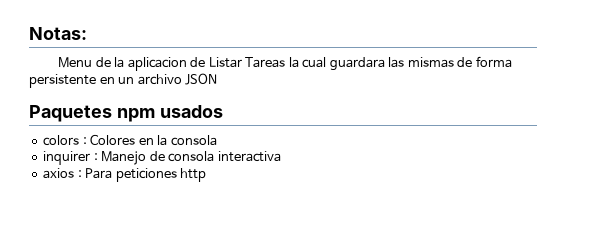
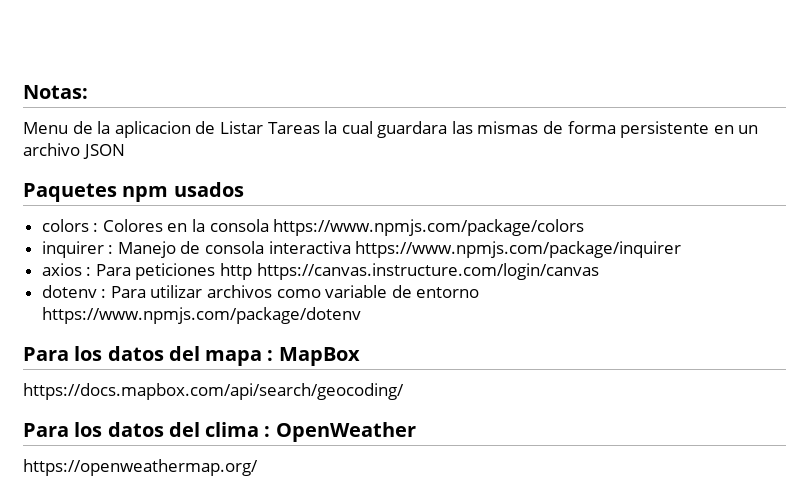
- colors : Colores en la consola
+ colors : Colores en la consola https://www.npmjs.com/package/colors
- inquirer : Manejo de consola interactiva
+ inquirer : Manejo de consola interactiva https://www.npmjs.com/package/inquirer
- axios : Para peticiones http
+ axios : Para peticiones http https://canvas.instructure.com/login/canvas
+ dotenv : Para utilizar archivos como variable de entorno https://www.npmjs.com/package/dotenv
+ Para los datos del mapa : MapBox
+ https://docs.mapbox.com/api/search/geocoding/
+ Para los datos del clima : OpenWeather
+ https://openweathermap.org/

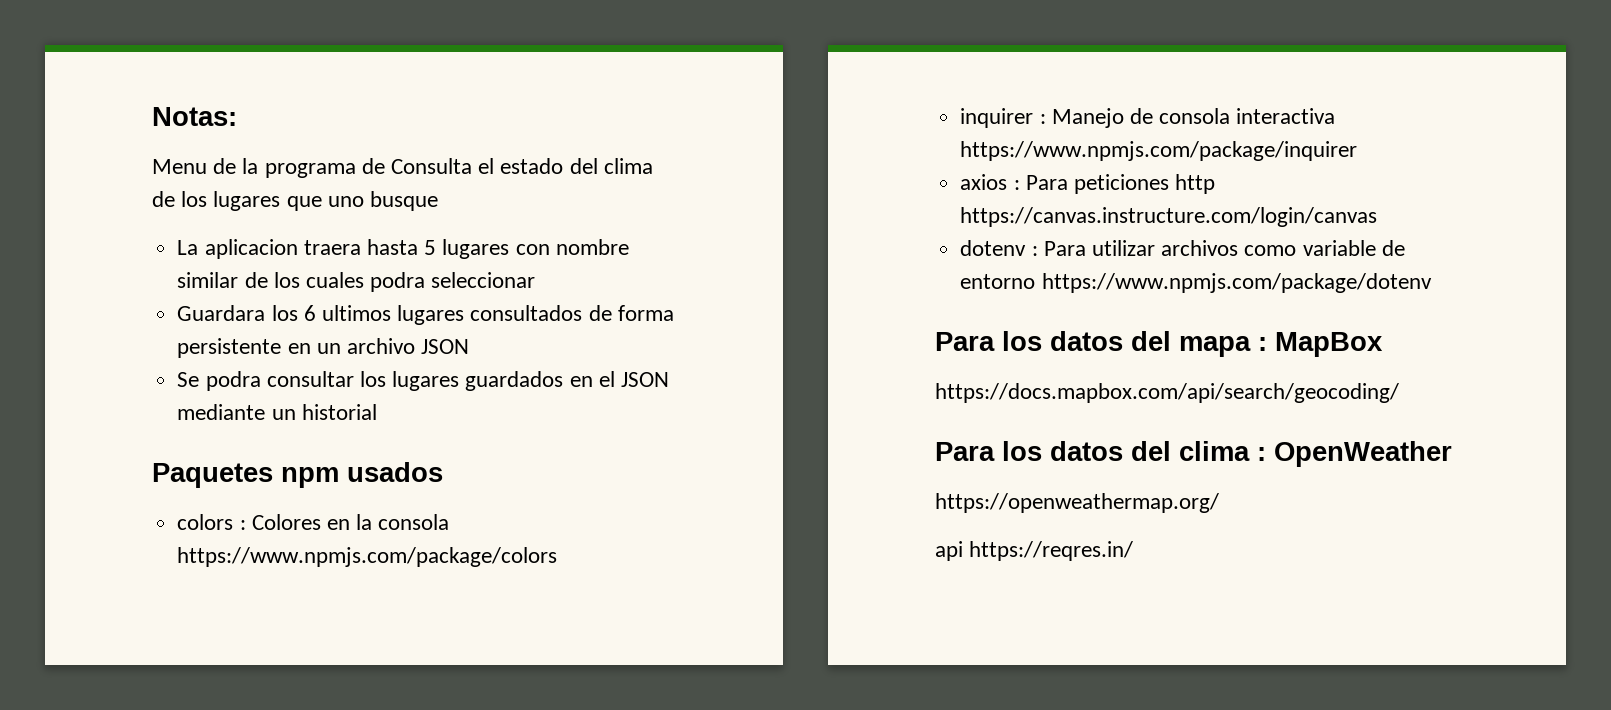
- Menu de la aplicacion de Listar Tareas la cual guardara las mismas de forma persistente en un archivo JSON
+ Menu de la programa de Consulta el estado del clima de los lugares que uno busque
+ La aplicacion traera hasta 5 lugares con nombre similar de los cuales podra seleccionar
+ Guardara los 6 ultimos lugares consultados de forma persistente en un archivo JSON
+ Se podra consultar los lugares guardados en el JSON mediante un historial
+ api https://reqres.in/

